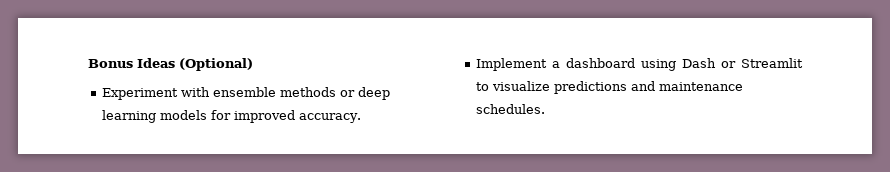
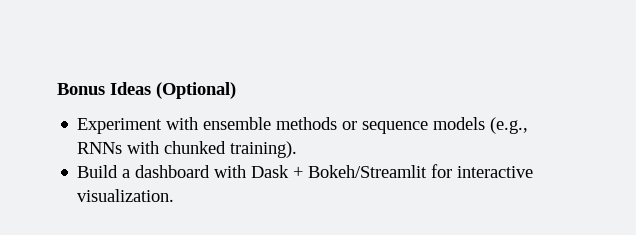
- Experiment with ensemble methods or deep learning models for improved accuracy.
- Implement a dashboard using Dash or Streamlit to visualize predictions and maintenance schedules.
+ Experiment with ensemble methods or sequence models (e.g., RNNs with chunked training).
+ Build a dashboard with Dask + Bokeh/Streamlit for interactive visualization.

